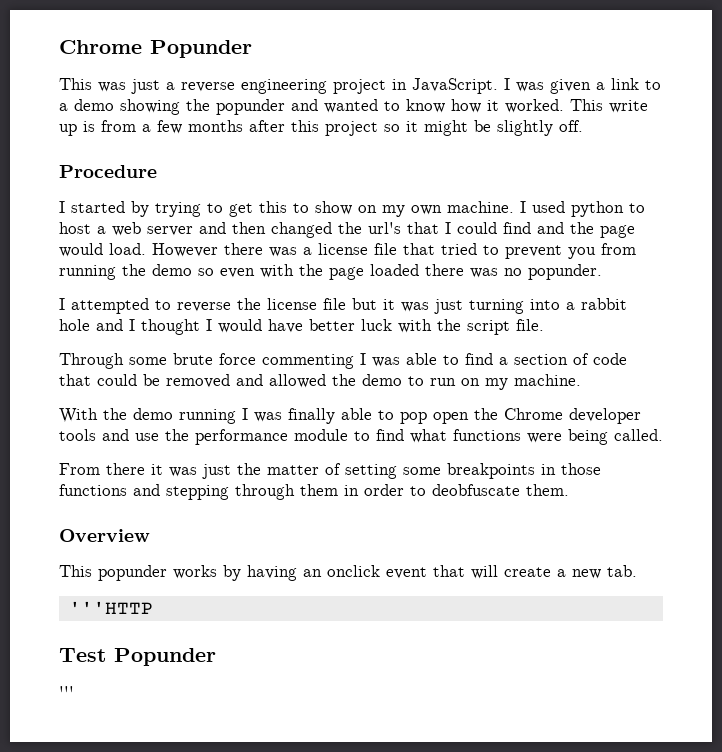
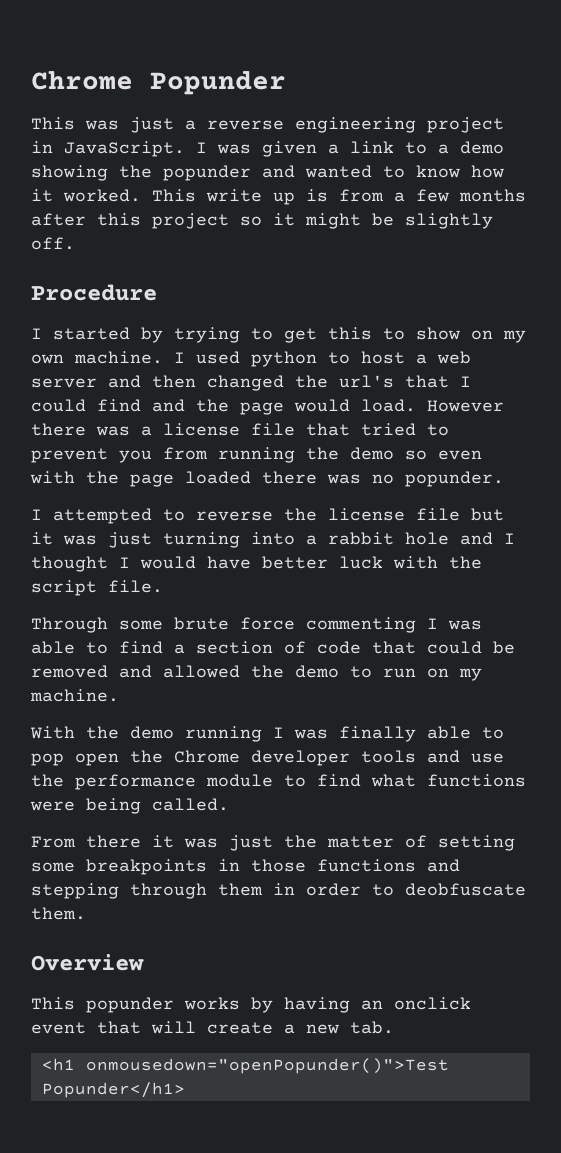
- '''HTTP
- Test Popunder
- '''
+ <h1 onmousedown="openPopunder()">Test Popunder</h1>

